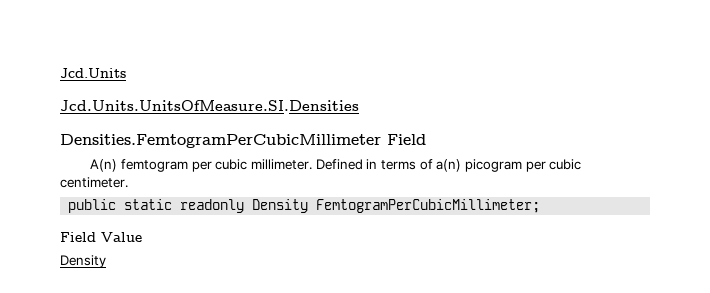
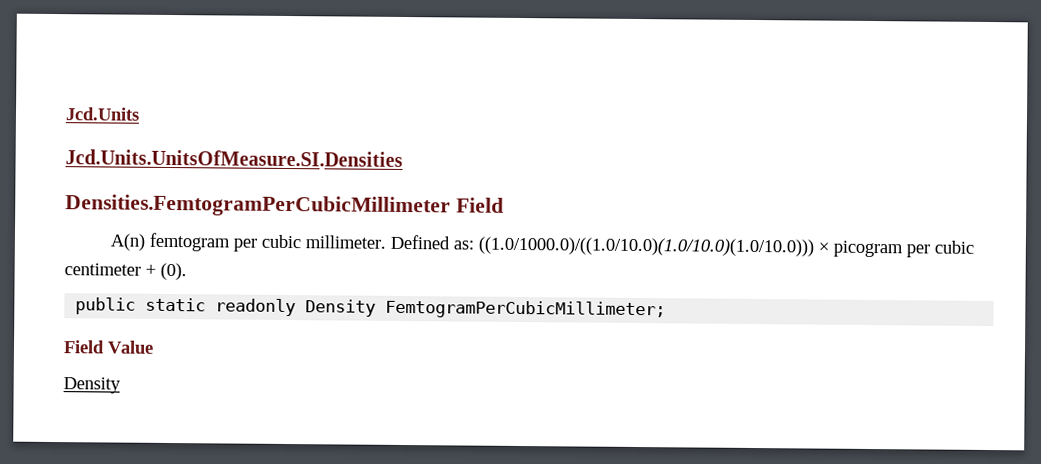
- Defined in terms of a(n) picogram per cubic centimeter.
+ Defined as: ((1.0/1000.0)/((1.0/10.0)(1.0/10.0)(1.0/10.0))) × picogram per cubic centimeter + (0).

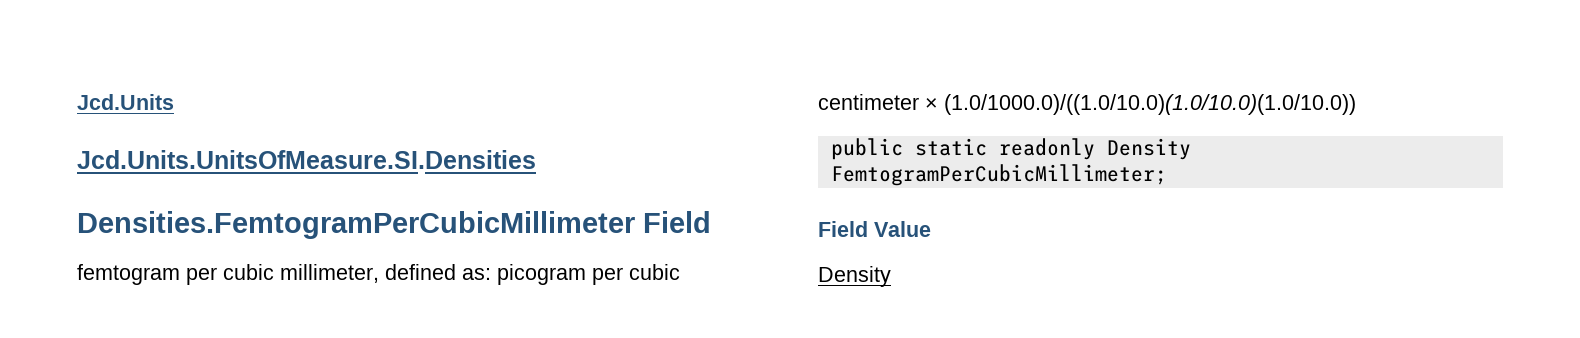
- A(n) femtogram per cubic millimeter. Defined as: ((1.0/1000.0)/((1.0/10.0)(1.0/10.0)(1.0/10.0))) × picogram per cubic centimeter + (0).
+ femtogram per cubic millimeter, defined as: picogram per cubic centimeter × (1.0/1000.0)/((1.0/10.0)(1.0/10.0)(1.0/10.0))

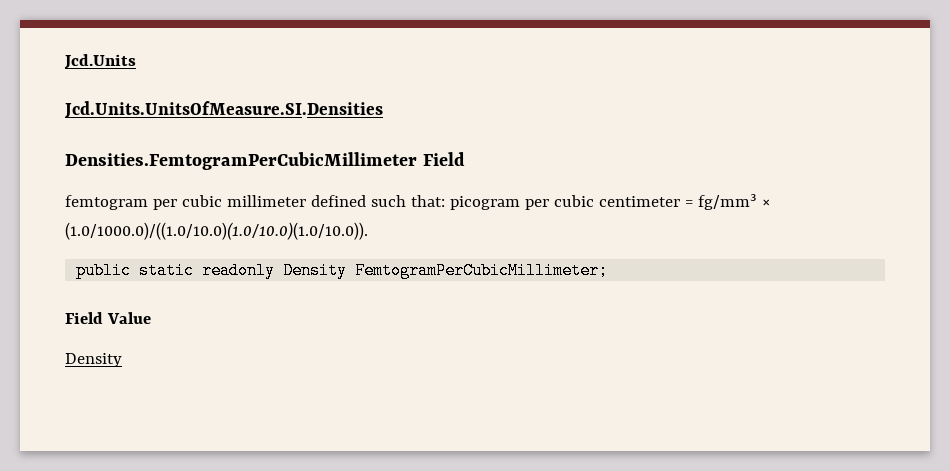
- femtogram per cubic millimeter, defined as: picogram per cubic centimeter × (1.0/1000.0)/((1.0/10.0)(1.0/10.0)(1.0/10.0))
+ femtogram per cubic millimeter defined such that: picogram per cubic centimeter = fg/mm³ ×
+ (1.0/1000.0)/((1.0/10.0)(1.0/10.0)(1.0/10.0)).

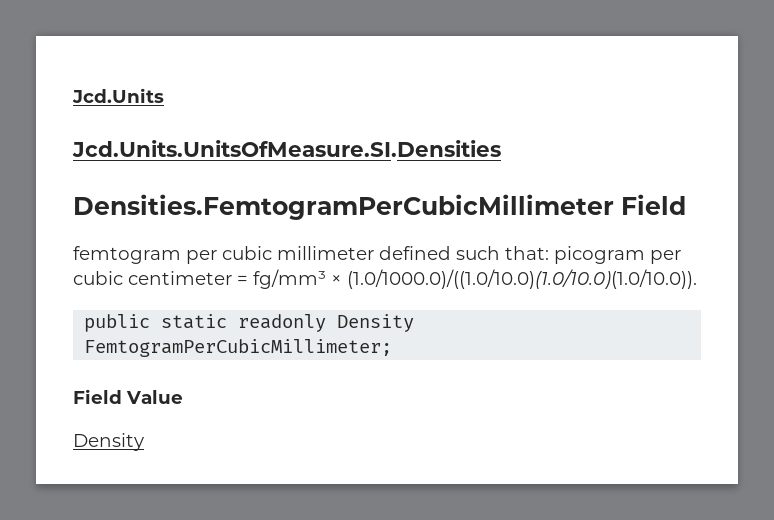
- femtogram per cubic millimeter defined such that: picogram per cubic centimeter = fg/mm³ ×
- (1.0/1000.0)/((1.0/10.0)(1.0/10.0)(1.0/10.0)).
+ femtogram per cubic millimeter defined such that: picogram per cubic centimeter = fg/mm³ × (1.0/1000.0)/((1.0/10.0)(1.0/10.0)(1.0/10.0)).

